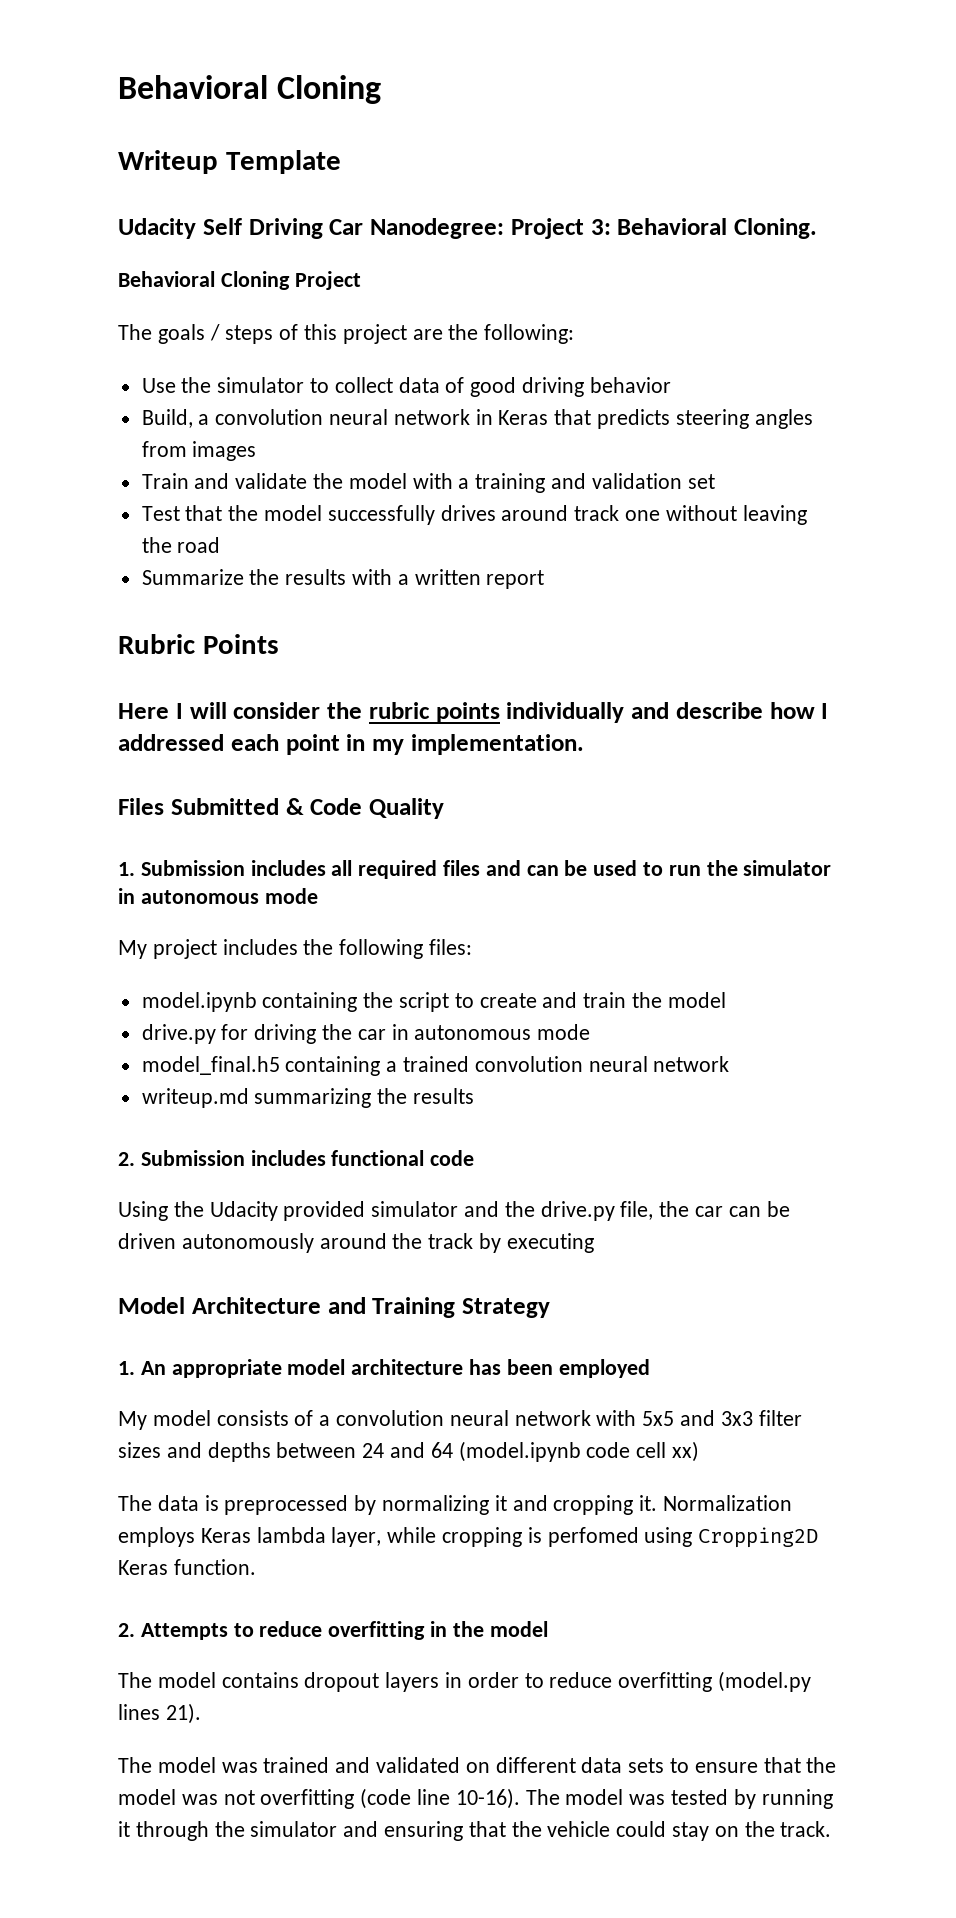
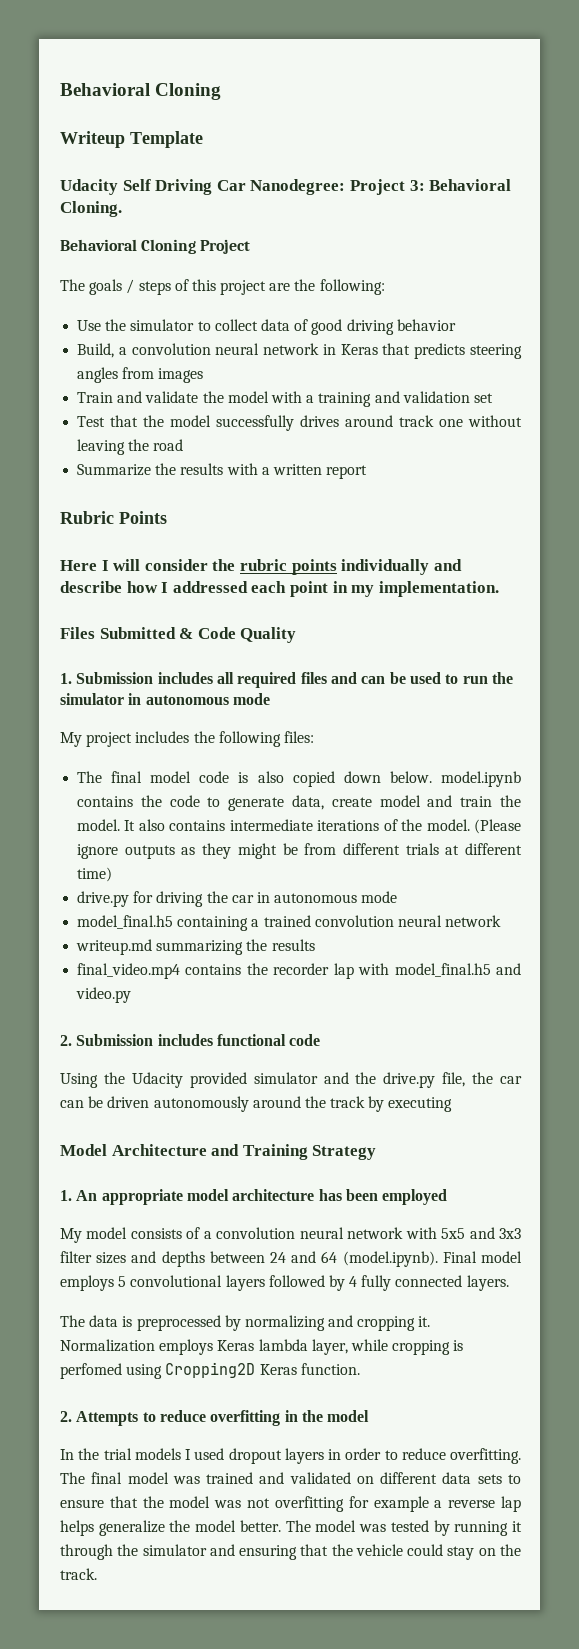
- model.ipynb containing the script to create and train the model
+ The final model code is also copied down below. model.ipynb contains the code to generate data, create model and train the model. It also contains intermediate iterations of the model. (Please ignore outputs as they might be from different trials at different time)
+ final_video.mp4 contains the recorder lap with model_final.h5 and video.py
- My model consists of a convolution neural network with 5x5 and 3x3 filter sizes and depths between 24 and 64 (model.ipynb code cell xx)
+ My model consists of a convolution neural network with 5x5 and 3x3 filter sizes and depths between 24 and 64 (model.ipynb). Final model employs 5 convolutional layers followed by 4 fully connected layers.
- The data is preprocessed by normalizing it and cropping it.
+ The data is preprocessed by normalizing and cropping it.
- The model contains dropout layers in order to reduce overfitting (model.py lines 21).
- The model was trained and validated on different data sets to ensure that the model was not overfitting (code line 10-16).
+ In the trial models I used dropout layers in order to reduce overfitting. The final model was trained and validated on different data sets to ensure that the model was not overfitting for example a reverse lap helps generalize the model better.

